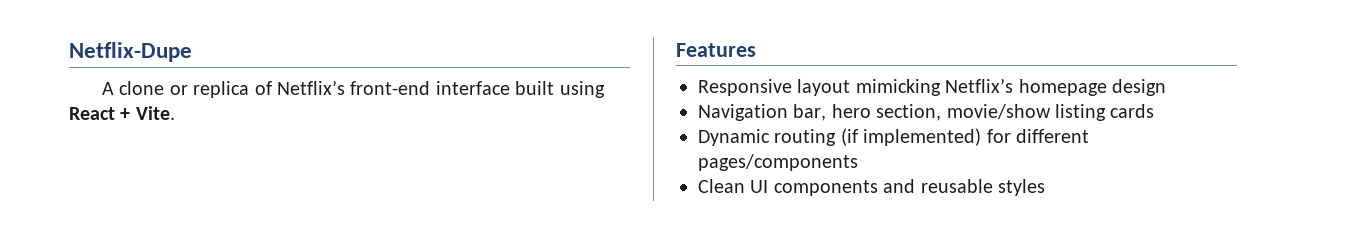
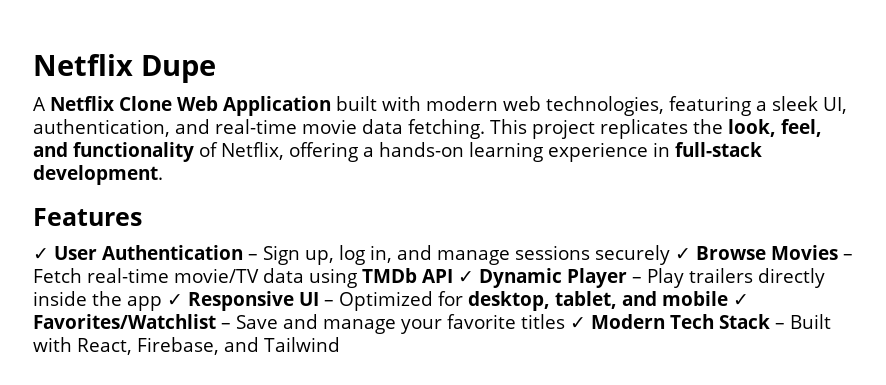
- Netflix-Dupe
+ Netflix Dupe
- A clone or replica of Netflix’s front-end interface built using React + Vite.
+ A Netflix Clone Web Application built with modern web technologies, featuring a sleek UI, authentication, and real-time movie data fetching. This project replicates the look, feel, and functionality of Netflix, offering a hands-on learning experience in full-stack development.
  Features
- Responsive layout mimicking Netflix’s homepage design
- Navigation bar, hero section, movie/show listing cards
- Dynamic routing (if implemented) for different pages/components
- Clean UI components and reusable styles
+ ✓ User Authentication – Sign up, log in, and manage sessions securely ✓ Browse Movies – Fetch real-time movie/TV data using TMDb API ✓ Dynamic Player – Play trailers directly inside the app ✓ Responsive UI – Optimized for desktop, tablet, and mobile ✓ Favorites/Watchlist – Save and manage your favorite titles ✓ Modern Tech Stack – Built with React, Firebase, and Tailwind

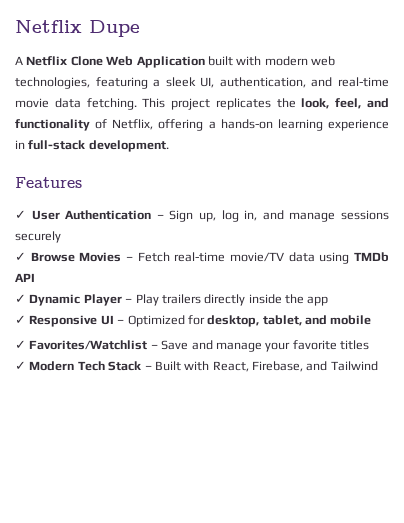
- ✓ User Authentication – Sign up, log in, and manage sessions securely ✓ Browse Movies – Fetch real-time movie/TV data using TMDb API ✓ Dynamic Player – Play trailers directly inside the app ✓ Responsive UI – Optimized for desktop, tablet, and mobile ✓ Favorites/Watchlist – Save and manage your favorite titles ✓ Modern Tech Stack – Built with React, Firebase, and Tailwind
+ ✓ User Authentication – Sign up, log in, and manage sessions securely
+ ✓ Browse Movies – Fetch real-time movie/TV data using TMDb API
+ ✓ Dynamic Player – Play trailers directly inside the app
+ ✓ Responsive UI – Optimized for desktop, tablet, and mobile
+ ✓ Favorites/Watchlist – Save and manage your favorite titles
+ ✓ Modern Tech Stack – Built with React, Firebase, and Tailwind

